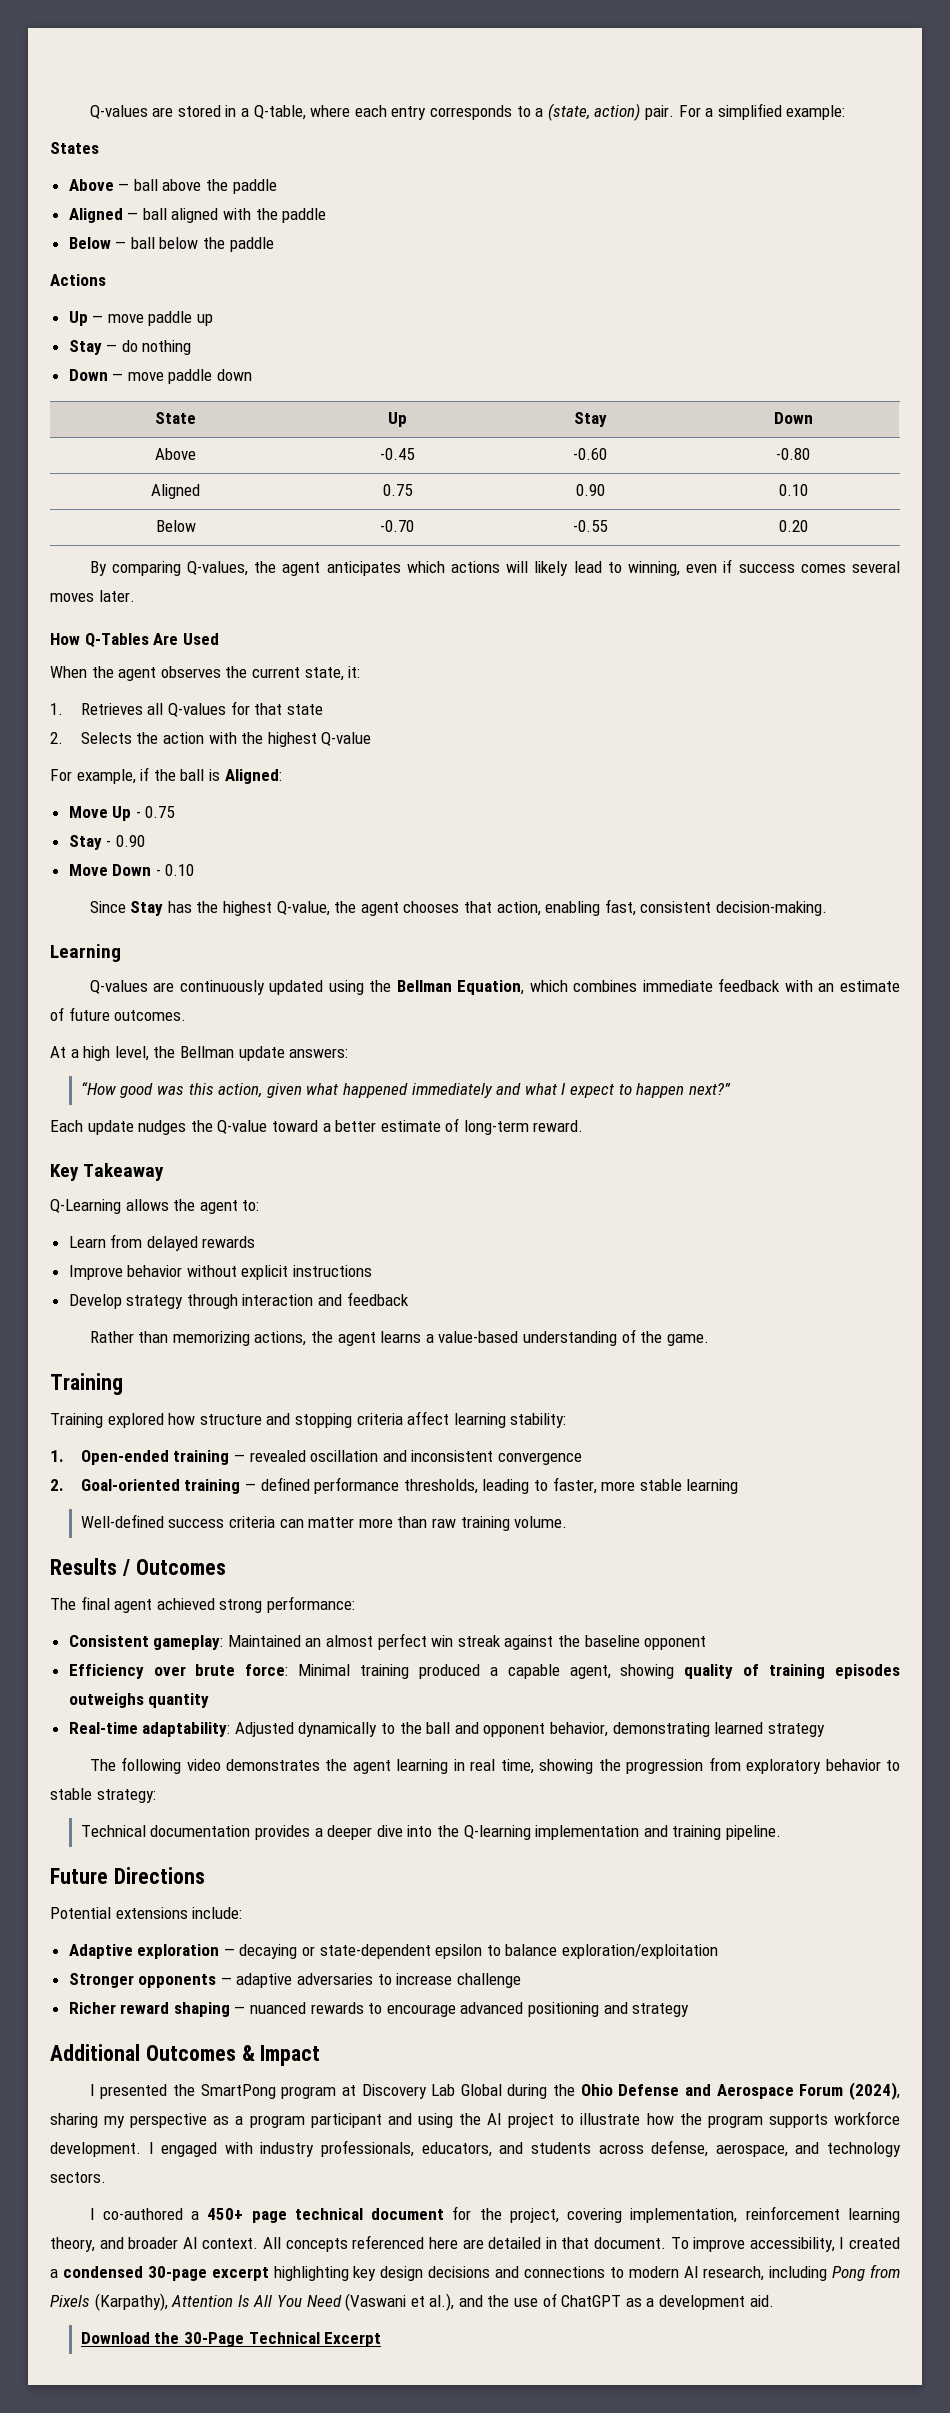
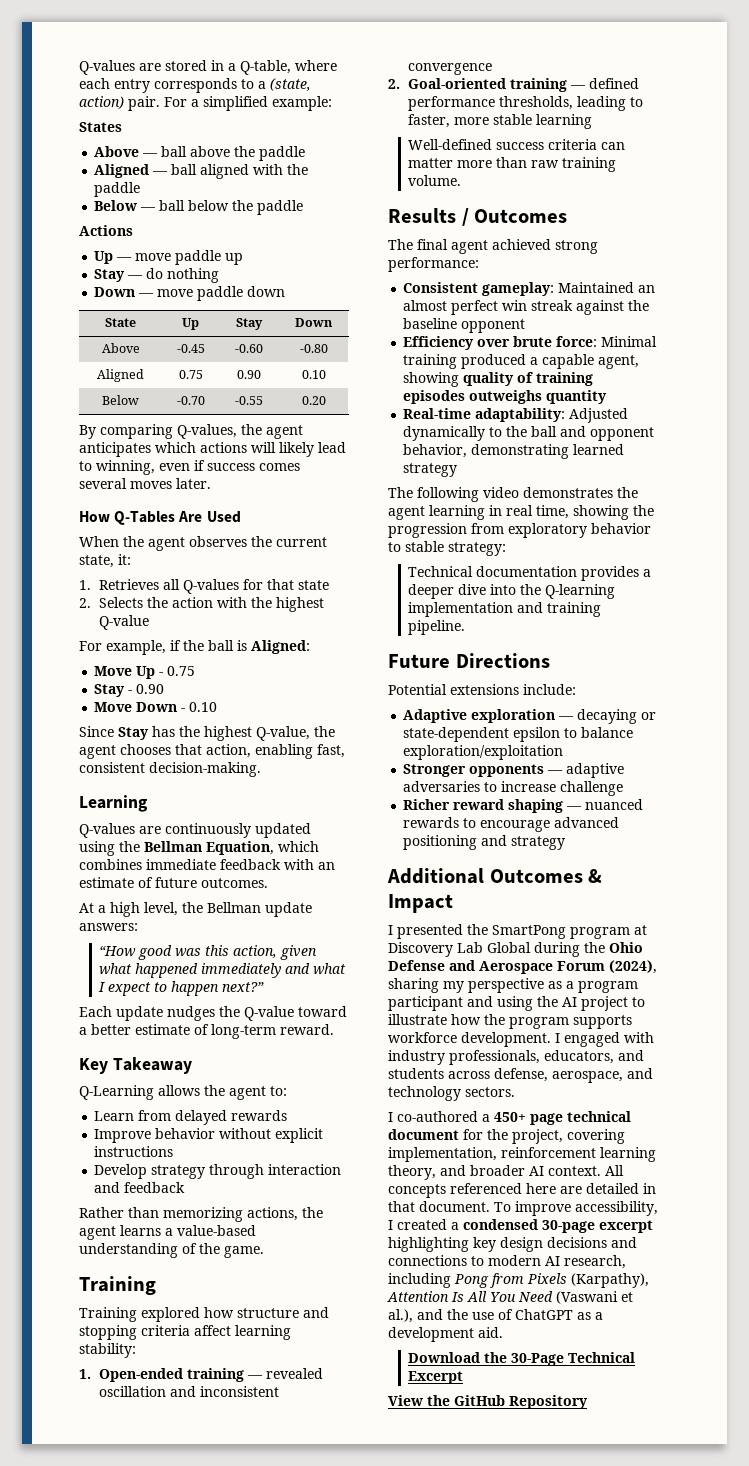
+ View the GitHub Repository

